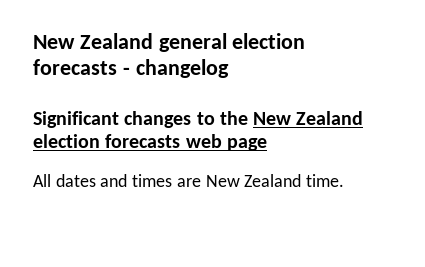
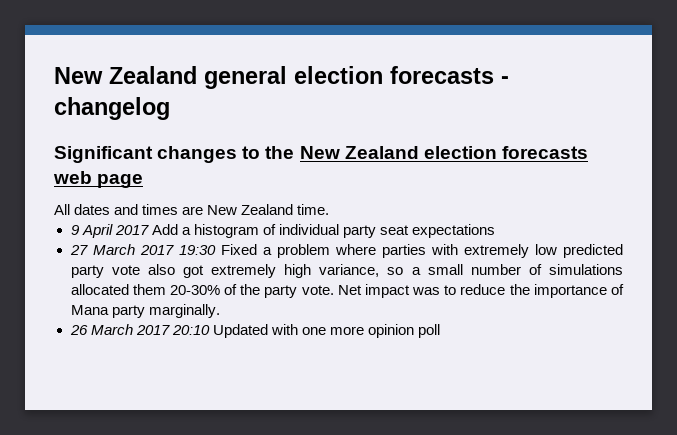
+ 9 April 2017 Add a histogram of individual party seat expectations
+ 27 March 2017 19:30 Fixed a problem where parties with extremely low predicted party vote also got extremely high variance, so a small number of simulations allocated them 20-30% of the party vote. Net impact was to reduce the importance of Mana party marginally.
+ 26 March 2017 20:10 Updated with one more opinion poll

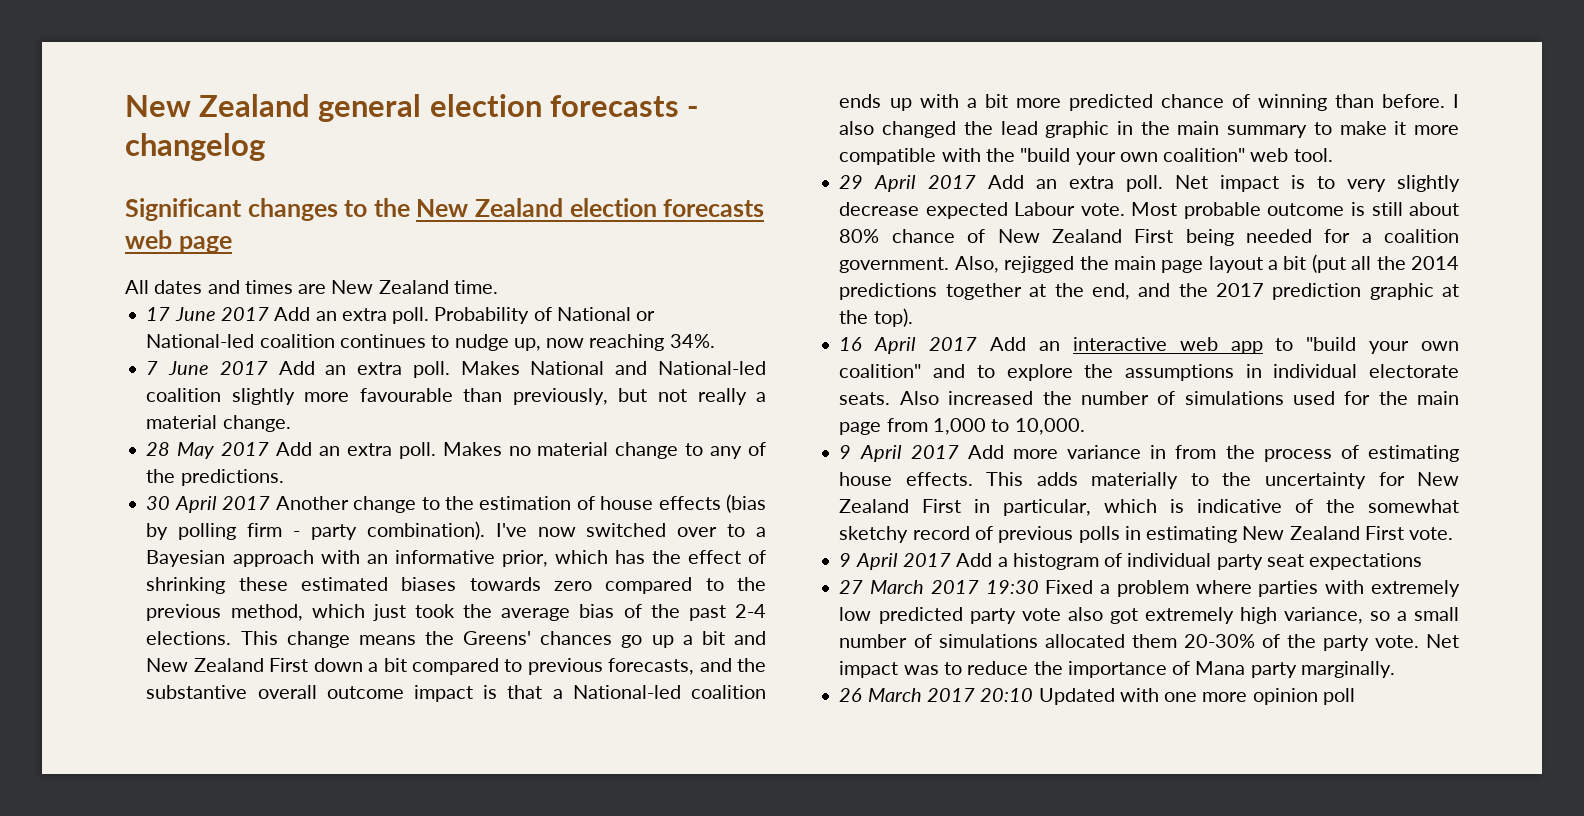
+ 17 June 2017 Add an extra poll. Probability of National or National-led coalition continues to nudge up, now reaching 34%.
+ 7 June 2017 Add an extra poll. Makes National and National-led coalition slightly more favourable than previously, but not really a material change.
+ 28 May 2017 Add an extra poll. Makes no material change to any of the predictions.
+ 30 April 2017 Another change to the estimation of house effects (bias by polling firm - party combination). I've now switched over to a Bayesian approach with an informative prior, which has the effect of shrinking these estimated biases towards zero compared to the previous method, which just took the average bias of the past 2-4 elections. This change means the Greens' chances go up a bit and New Zealand First down a bit compared to previous forecasts, and the substantive overall outcome impact is that a National-led coalition ends up with a bit more predicted chance of winning than before. I also changed the lead graphic in the main summary to make it more compatible with the "build your own coalition" web tool.
+ 29 April 2017 Add an extra poll. Net impact is to very slightly decrease expected Labour vote. Most probable outcome is still about 80% chance of New Zealand First being needed for a coalition government. Also, rejigged the main page layout a bit (put all the 2014 predictions together at the end, and the 2017 prediction graphic at the top).
+ 16 April 2017 Add an interactive web app to "build your own coalition" and to explore the assumptions in individual electorate seats. Also increased the number of simulations used for the main page from 1,000 to 10,000.
+ 9 April 2017 Add more variance in from the process of estimating house effects. This adds materially to the uncertainty for New Zealand First in particular, which is indicative of the somewhat sketchy record of previous polls in estimating New Zealand First vote.

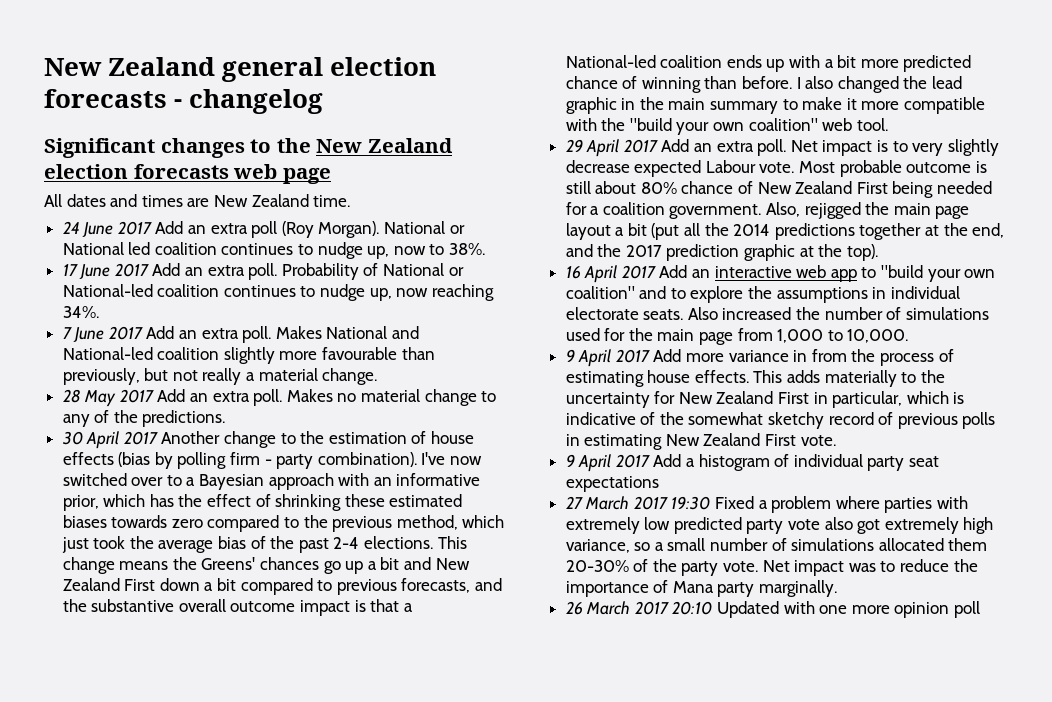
+ 24 June 2017 Add an extra poll (Roy Morgan). National or National led coalition continues to nudge up, now to 38%.

